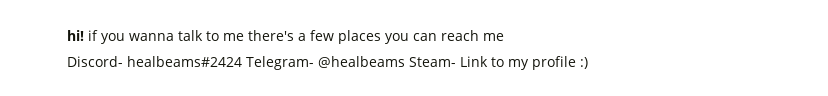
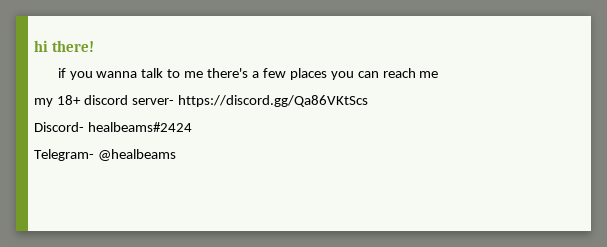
- hi! if you wanna talk to me there's a few places you can reach me
+ hi there!
+ if you wanna talk to me there's a few places you can reach me
+ my 18+ discord server- https://discord.gg/Qa86VKtScs
- Discord- healbeams#2424 Telegram- @healbeams Steam- Link to my profile :)
+ Discord- healbeams#2424
+ Telegram- @healbeams

